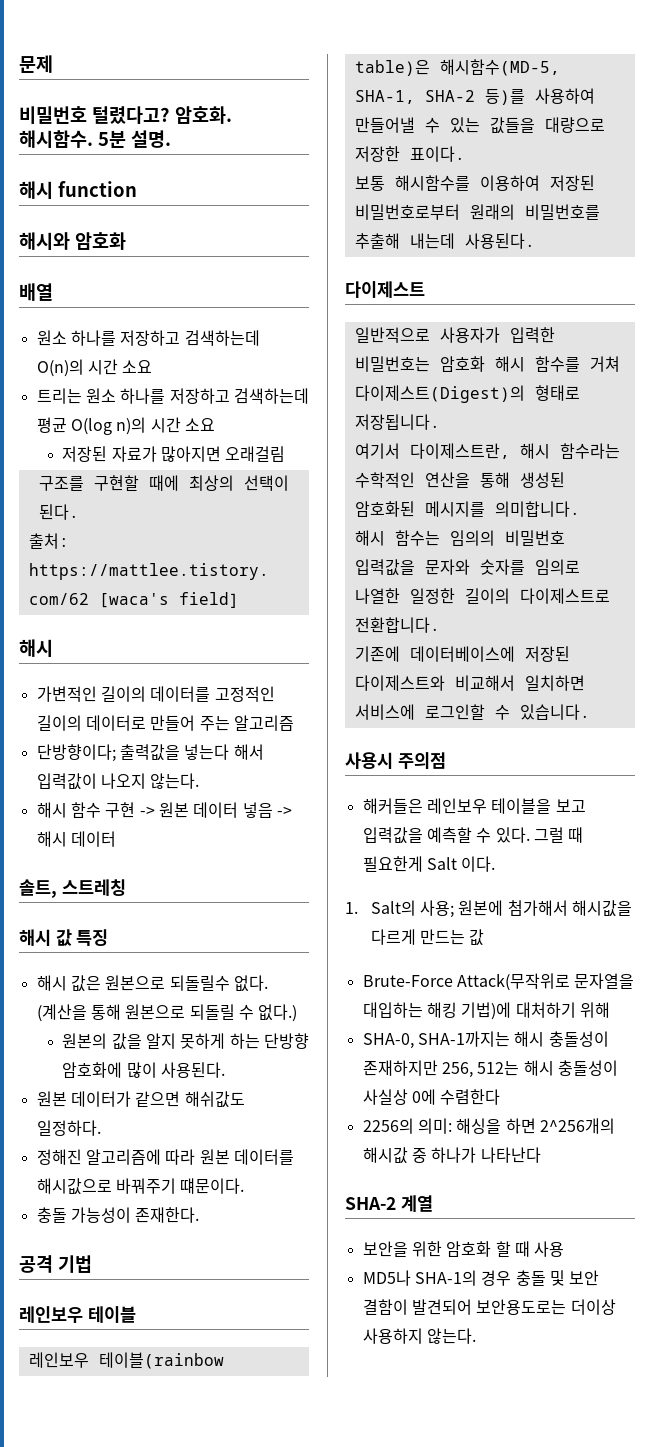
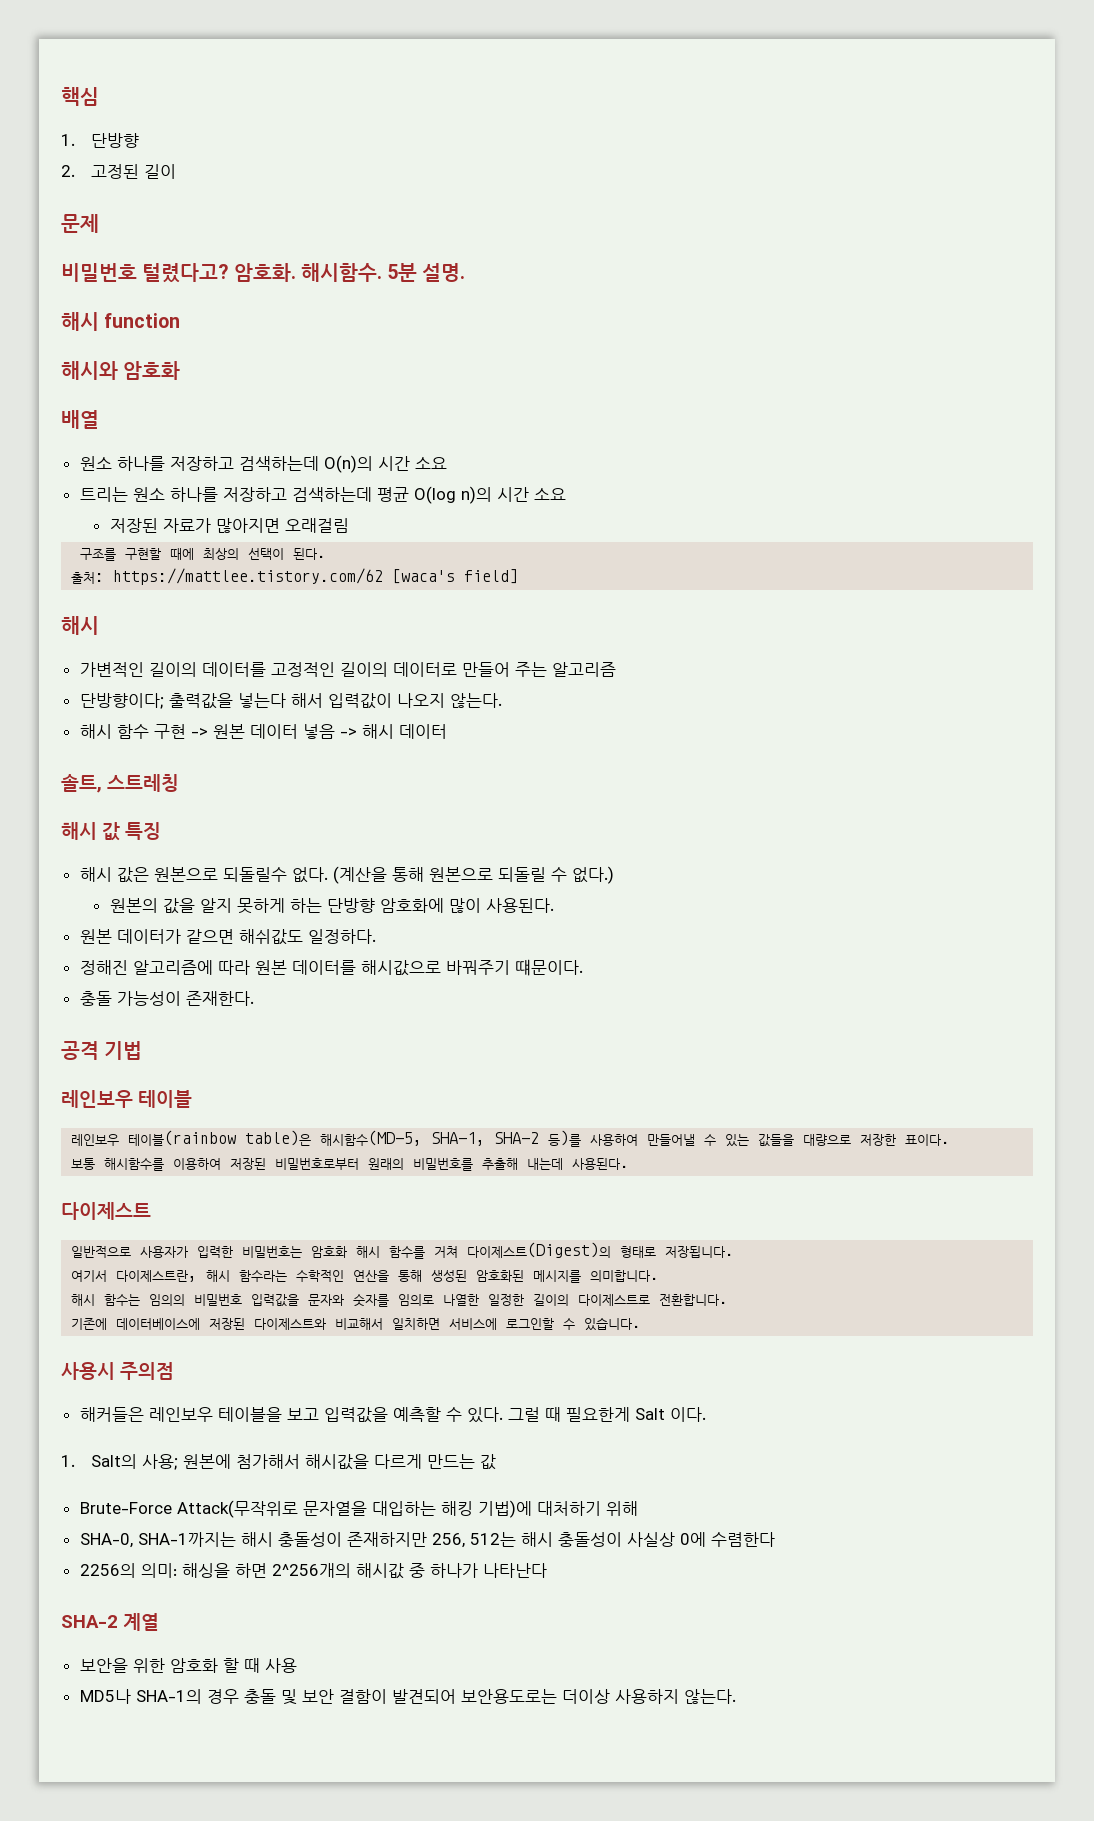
+ 핵심
+ 1. 단방향
+ 2. 고정된 길이

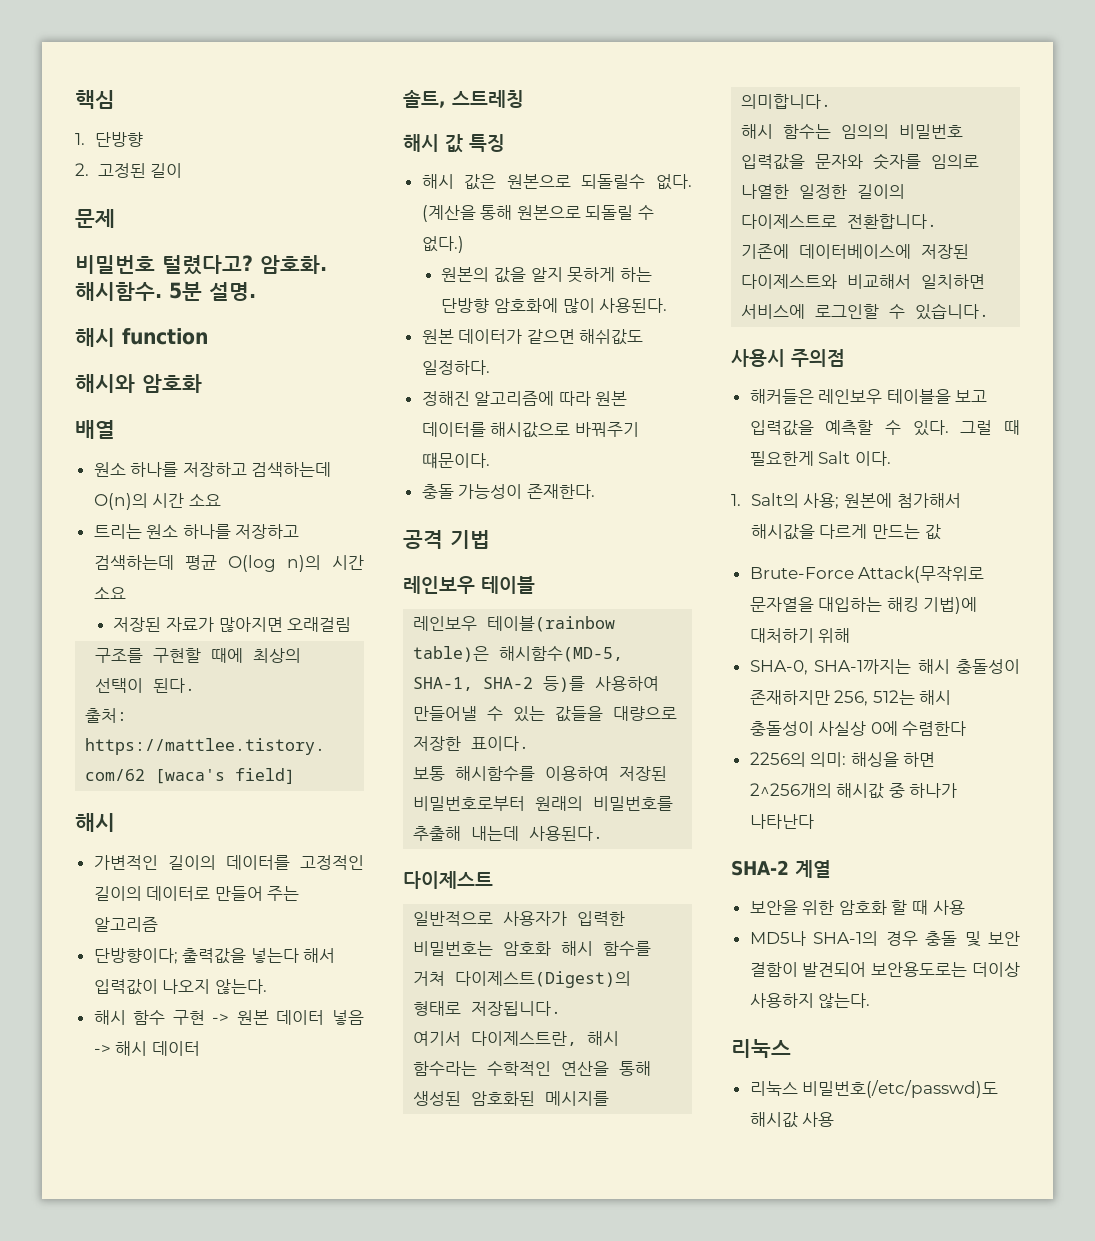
  MD5나 SHA-1의 경우 충돌 및 보안 결함이 발견되어 보안용도로는 더이상 사용하지 않는다.
+ 리눅스
+ 리눅스 비밀번호(/etc/passwd)도 해시값 사용

